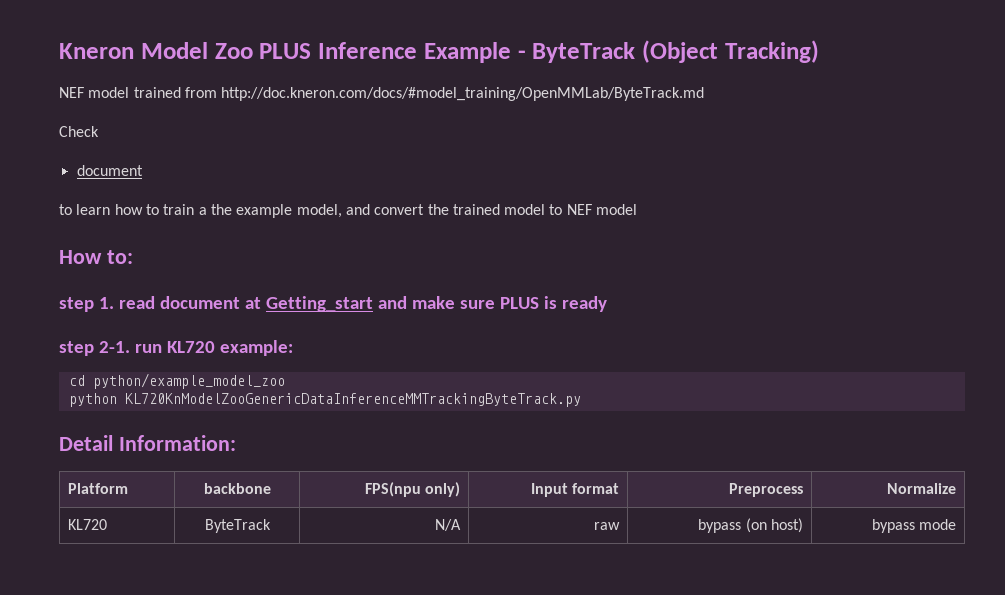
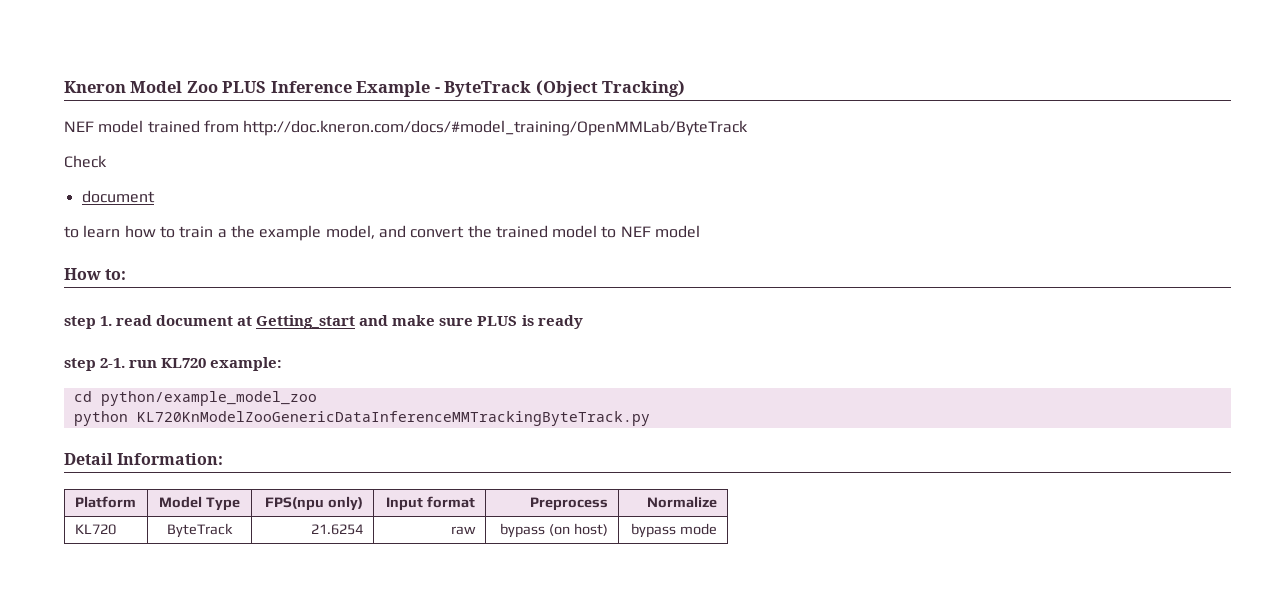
- NEF model trained from http://doc.kneron.com/docs/#model_training/OpenMMLab/ByteTrack.md
+ NEF model trained from http://doc.kneron.com/docs/#model_training/OpenMMLab/ByteTrack
- Platform | backbone | FPS(npu only) | Input format | Preprocess | Normalize
+ Platform | Model Type | FPS(npu only) | Input format | Preprocess | Normalize
- KL720 | ByteTrack | N/A | raw | bypass (on host) | bypass mode
+ KL720 | ByteTrack | 21.6254 | raw | bypass (on host) | bypass mode

